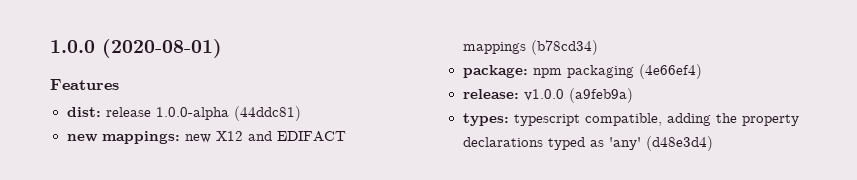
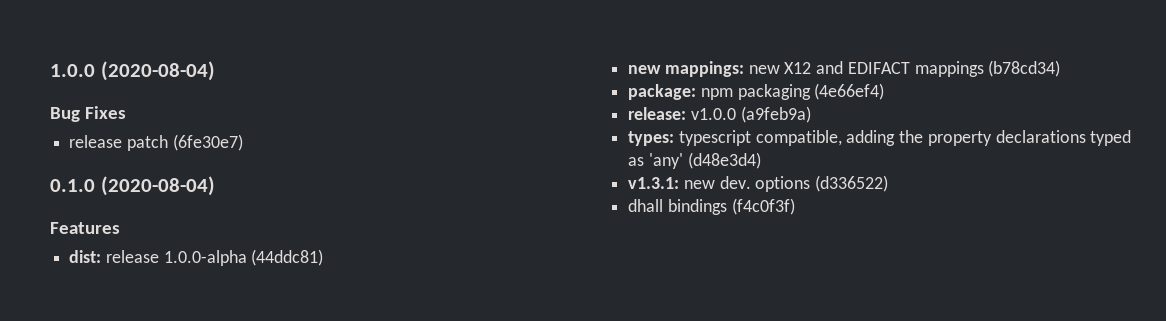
- 1.0.0 (2020-08-01)
+ 1.0.0 (2020-08-04)
+ Bug Fixes
+ release patch (6fe30e7)
+ 0.1.0 (2020-08-04)
+ v1.3.1: new dev. options (d336522)
+ dhall bindings (f4c0f3f)

